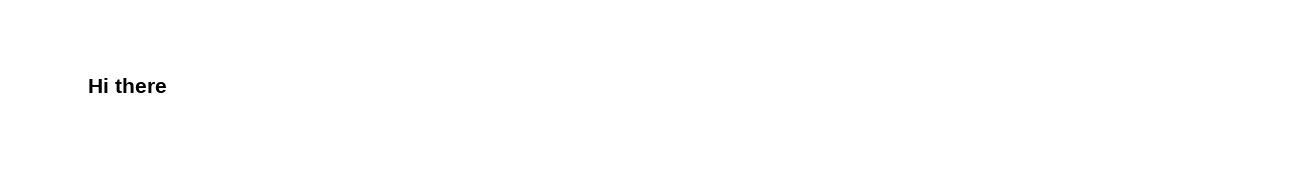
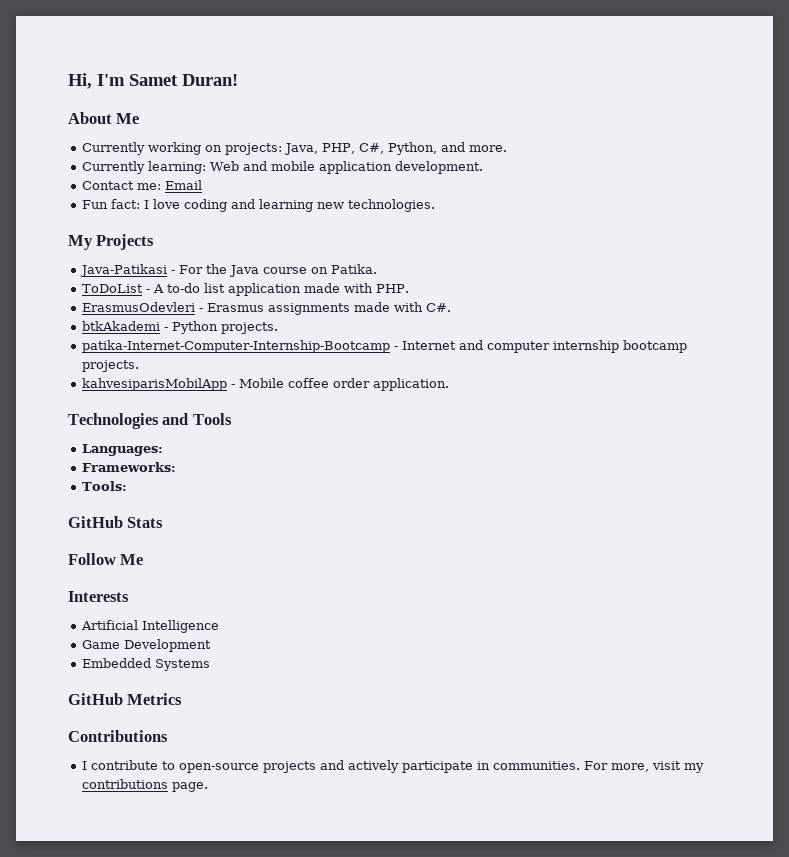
- Hi there
+ Hi, I'm Samet Duran!
+ About Me
+ Currently working on projects: Java, PHP, C#, Python, and more.
+ Currently learning: Web and mobile application development.
+ Contact me: Email
+ Fun fact: I love coding and learning new technologies.
+ My Projects
+ Java-Patikasi - For the Java course on Patika.
+ ToDoList - A to-do list application made with PHP.
+ ErasmusOdevleri - Erasmus assignments made with C#.
+ btkAkademi - Python projects.
+ patika-Internet-Computer-Internship-Bootcamp - Internet and computer internship bootcamp projects.
+ kahvesiparisMobilApp - Mobile coffee order application.
+ Technologies and Tools
+ Languages:
+ Frameworks:
+ Tools:
+ GitHub Stats
+ Follow Me
+ Interests
+ Artificial Intelligence
+ Game Development
+ Embedded Systems
+ GitHub Metrics
+ Contributions
+ I contribute to open-source projects and actively participate in communities. For more, visit my contributions page.

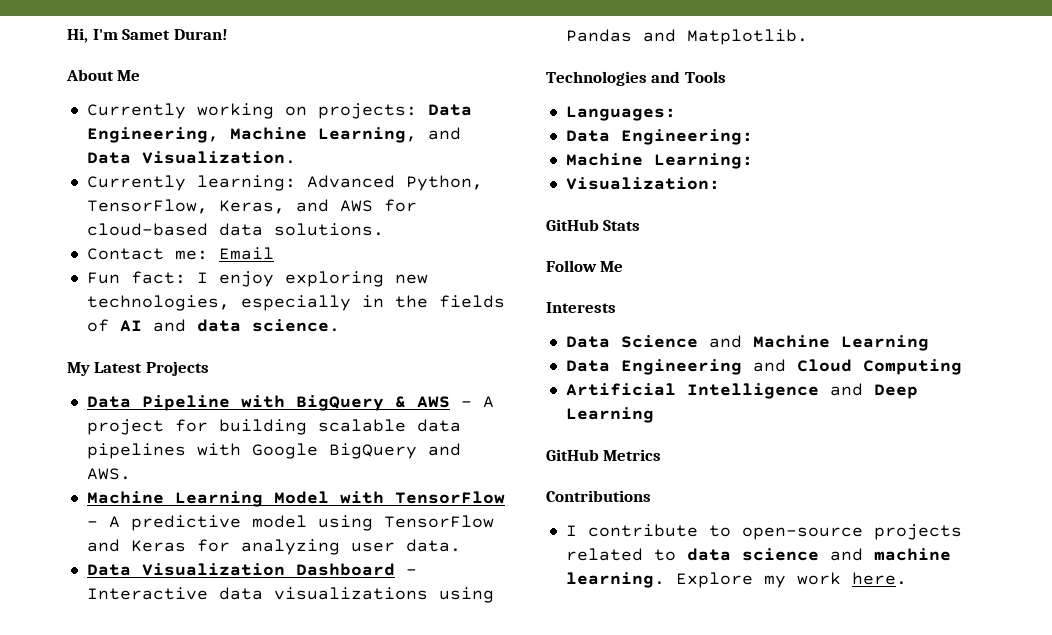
- Currently working on projects: Java, PHP, C#, Python, and more.
- Currently learning: Web and mobile application development.
+ Currently working on projects: Data Engineering, Machine Learning, and Data Visualization.
+ Currently learning: Advanced Python, TensorFlow, Keras, and AWS for cloud-based data solutions.
- Fun fact: I love coding and learning new technologies.
+ Fun fact: I enjoy exploring new technologies, especially in the fields of AI and data science.
- My Projects
+ My Latest Projects
- Java-Patikasi - For the Java course on Patika.
- ToDoList - A to-do list application made with PHP.
- ErasmusOdevleri - Erasmus assignments made with C#.
- btkAkademi - Python projects.
- patika-Internet-Computer-Internship-Bootcamp - Internet and computer internship bootcamp projects.
- kahvesiparisMobilApp - Mobile coffee order application.
+ Data Pipeline with BigQuery & AWS - A project for building scalable data pipelines with Google BigQuery and AWS.
+ Machine Learning Model with TensorFlow - A predictive model using TensorFlow and Keras for analyzing user data.
+ Data Visualization Dashboard - Interactive data visualizations using Pandas and Matplotlib.
- Frameworks:
- Tools:
+ Data Engineering:
+ Machine Learning:
+ Visualization:
- Artificial Intelligence
- Game Development
- Embedded Systems
+ Data Science and Machine Learning
+ Data Engineering and Cloud Computing
+ Artificial Intelligence and Deep Learning
- I contribute to open-source projects and actively participate in communities. For more, visit my contributions page.
+ I contribute to open-source projects related to data science and machine learning. Explore my work here.

